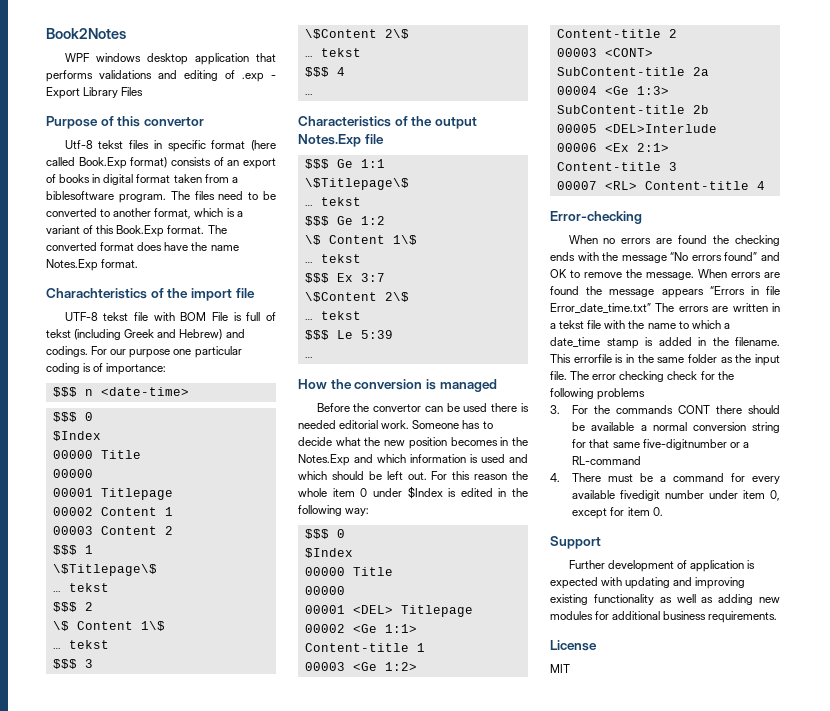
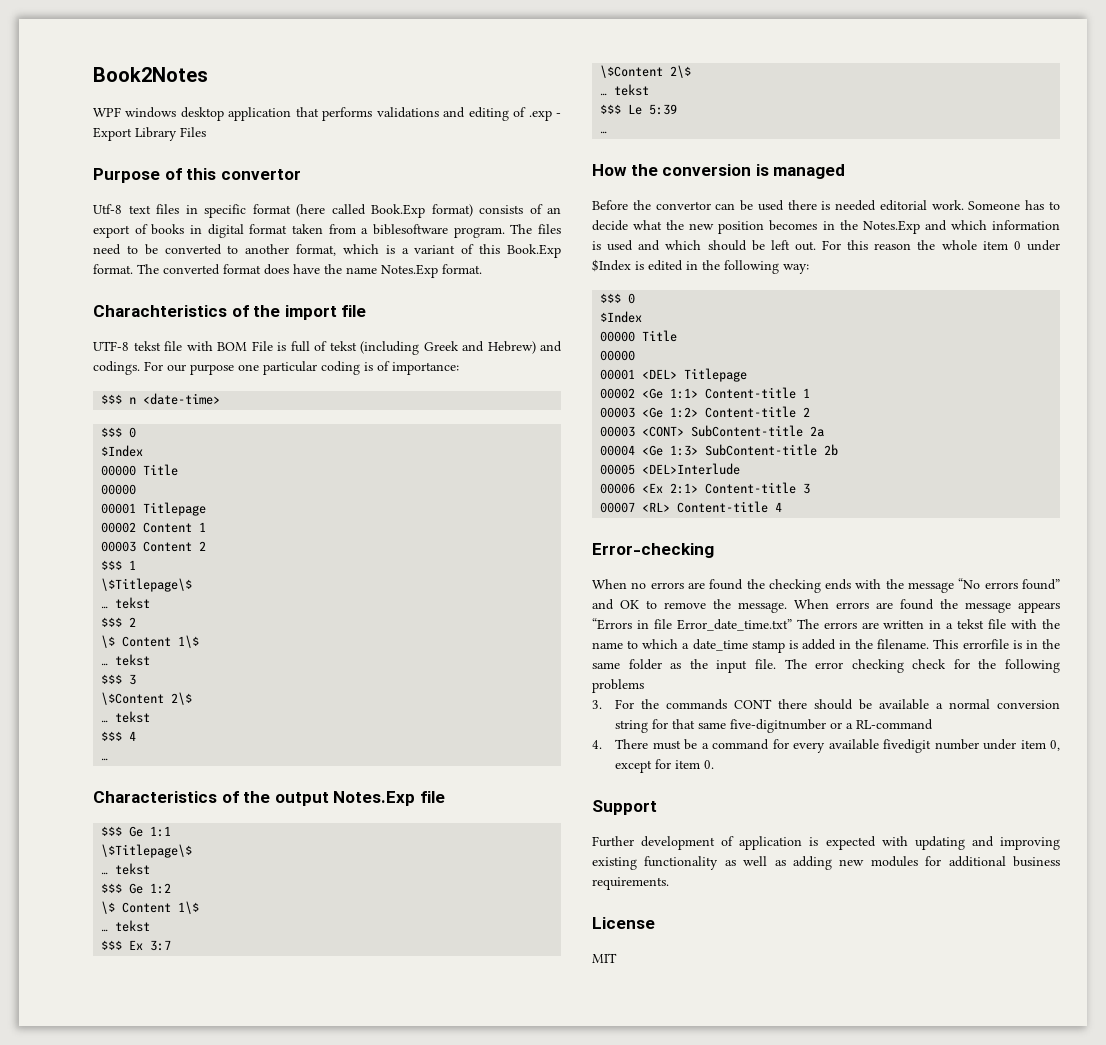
- Utf-8 tekst files in specific format (here called Book.Exp format) consists of an export of books in digital format taken from a biblesoftware program.
+ Utf-8 text files in specific format (here called Book.Exp format) consists of an export of books in digital format taken from a biblesoftware program.

